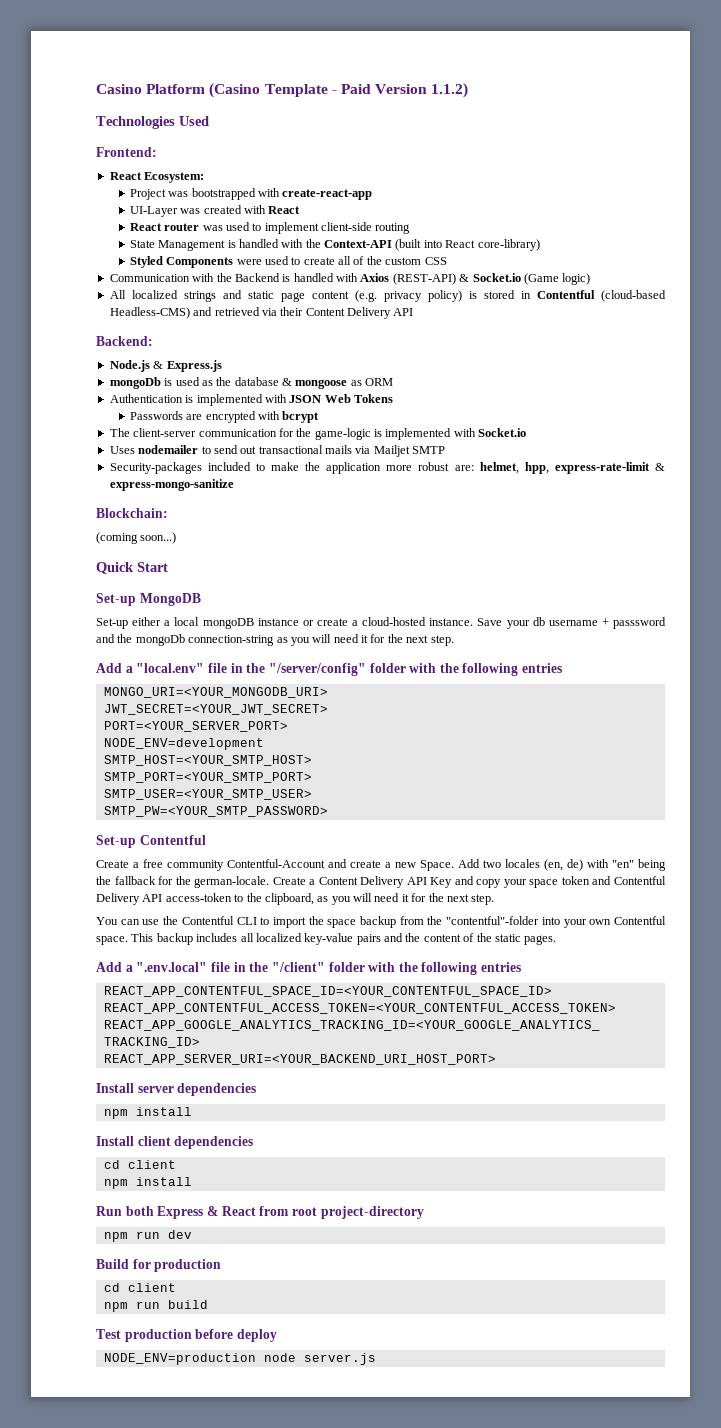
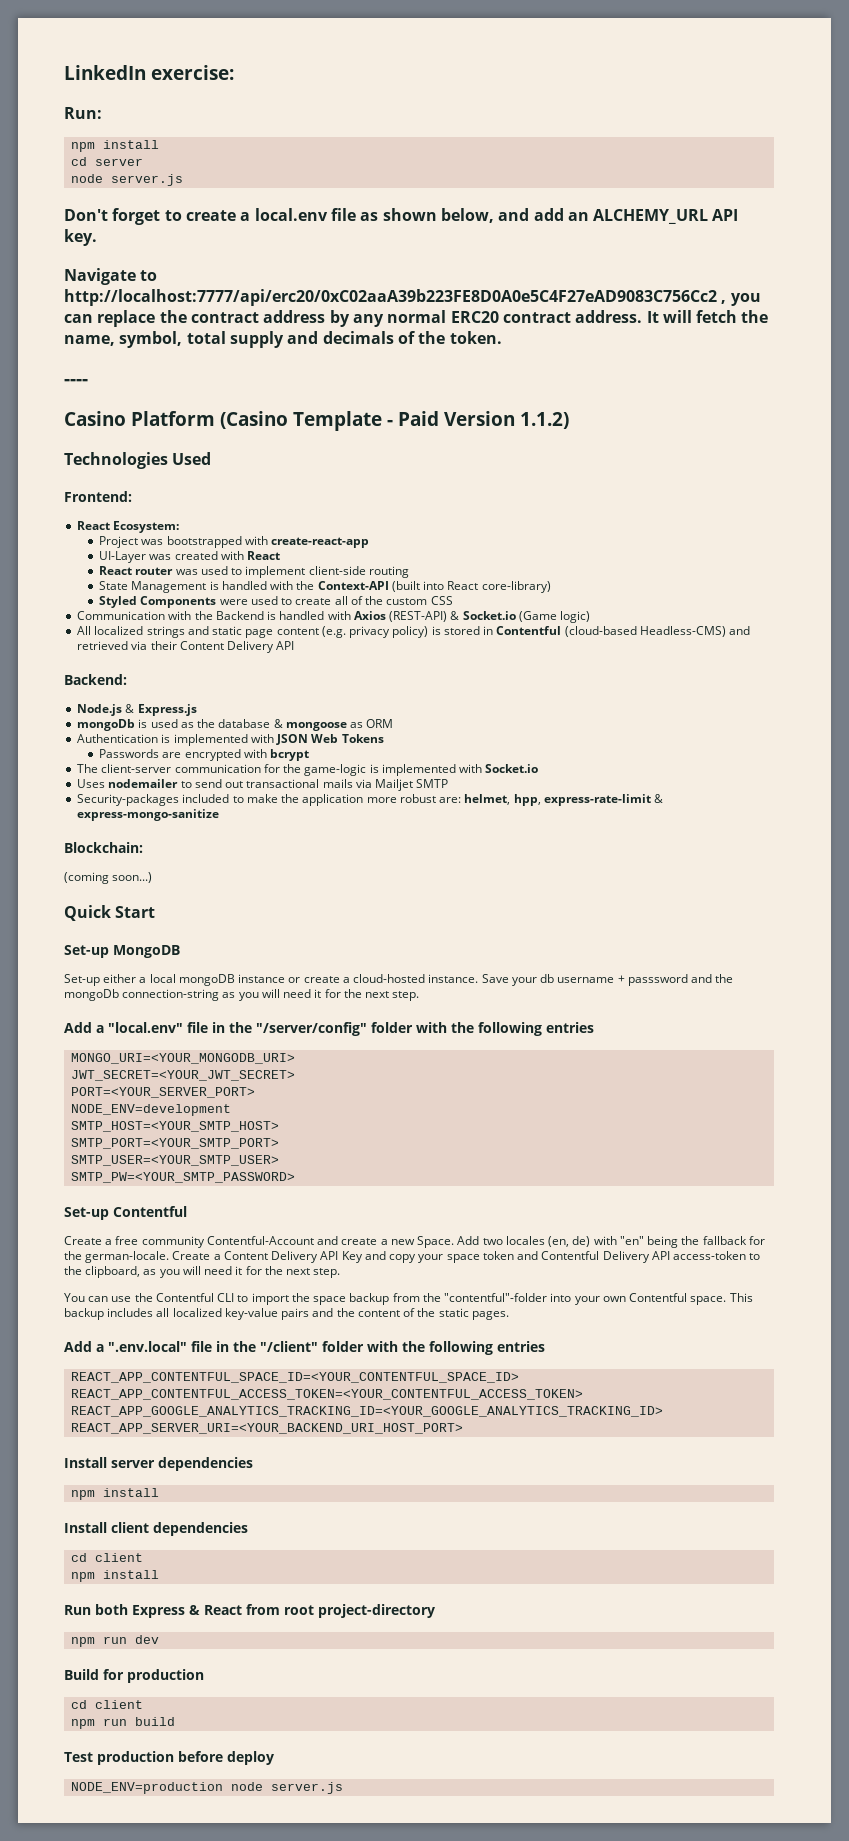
+ LinkedIn exercise:
+ Run:
+ npm install
+ cd server
+ node server.js
+ Don't forget to create a local.env file as shown below, and add an ALCHEMY_URL API key.
+ Navigate to http://localhost:7777/api/erc20/0xC02aaA39b223FE8D0A0e5C4F27eAD9083C756Cc2 , you can replace the contract address by any normal ERC20 contract address. It will fetch the name, symbol, total supply and decimals of the token.
+ ----

